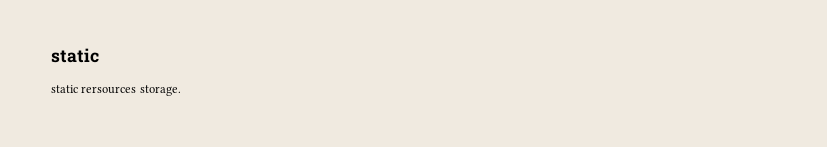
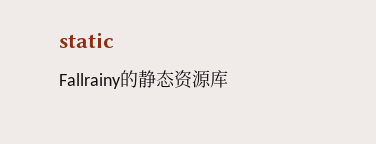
- static rersources storage.
+ Fallrainy的静态资源库

